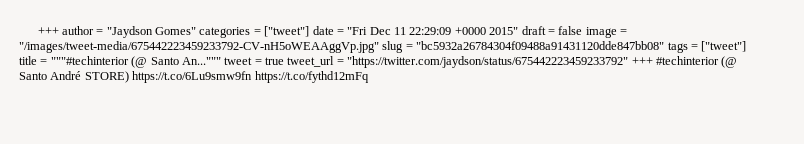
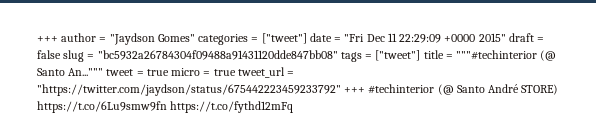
- +++ author = "Jaydson Gomes" categories = ["tweet"] date = "Fri Dec 11 22:29:09 +0000 2015" draft = false image = "/images/tweet-media/675442223459233792-CV-nH5oWEAAggVp.jpg" slug = "bc5932a26784304f09488a91431120dde847bb08" tags = ["tweet"] title = """#techinterior (@ Santo An...""" tweet = true tweet_url = "https://twitter.com/jaydson/status/675442223459233792" +++ #techinterior (@ Santo André STORE) https://t.co/6Lu9smw9fn https://t.co/fythd12mFq
+ +++ author = "Jaydson Gomes" categories = ["tweet"] date = "Fri Dec 11 22:29:09 +0000 2015" draft = false slug = "bc5932a26784304f09488a91431120dde847bb08" tags = ["tweet"] title = """#techinterior (@ Santo An...""" tweet = true micro = true tweet_url = "https://twitter.com/jaydson/status/675442223459233792" +++ #techinterior (@ Santo André STORE) https://t.co/6Lu9smw9fn https://t.co/fythd12mFq

